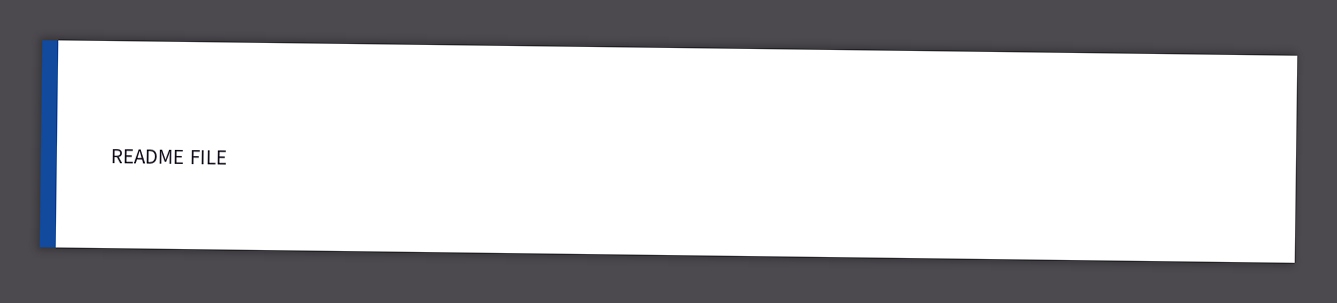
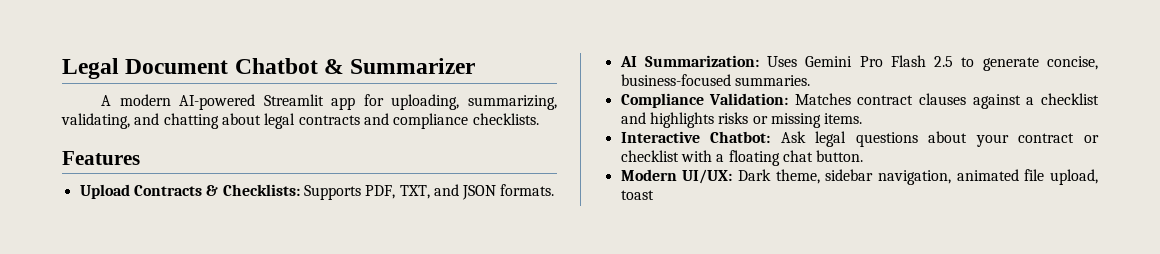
- README FILE
+ Legal Document Chatbot & Summarizer
+ A modern AI-powered Streamlit app for uploading, summarizing, validating, and chatting about legal contracts and compliance checklists.
+ Features
+ Upload Contracts & Checklists: Supports PDF, TXT, and JSON formats.
+ AI Summarization: Uses Gemini Pro Flash 2.5 to generate concise, business-focused summaries.
+ Compliance Validation: Matches contract clauses against a checklist and highlights risks or missing items.
+ Interactive Chatbot: Ask legal questions about your contract or checklist with a floating chat button.
+ Modern UI/UX: Dark theme, sidebar navigation, animated file upload, toast

